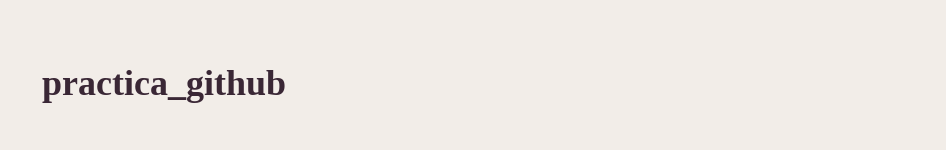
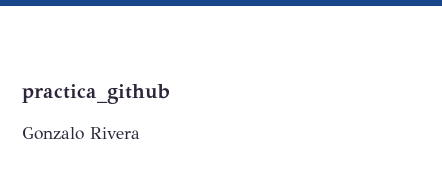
+ Gonzalo Rivera

